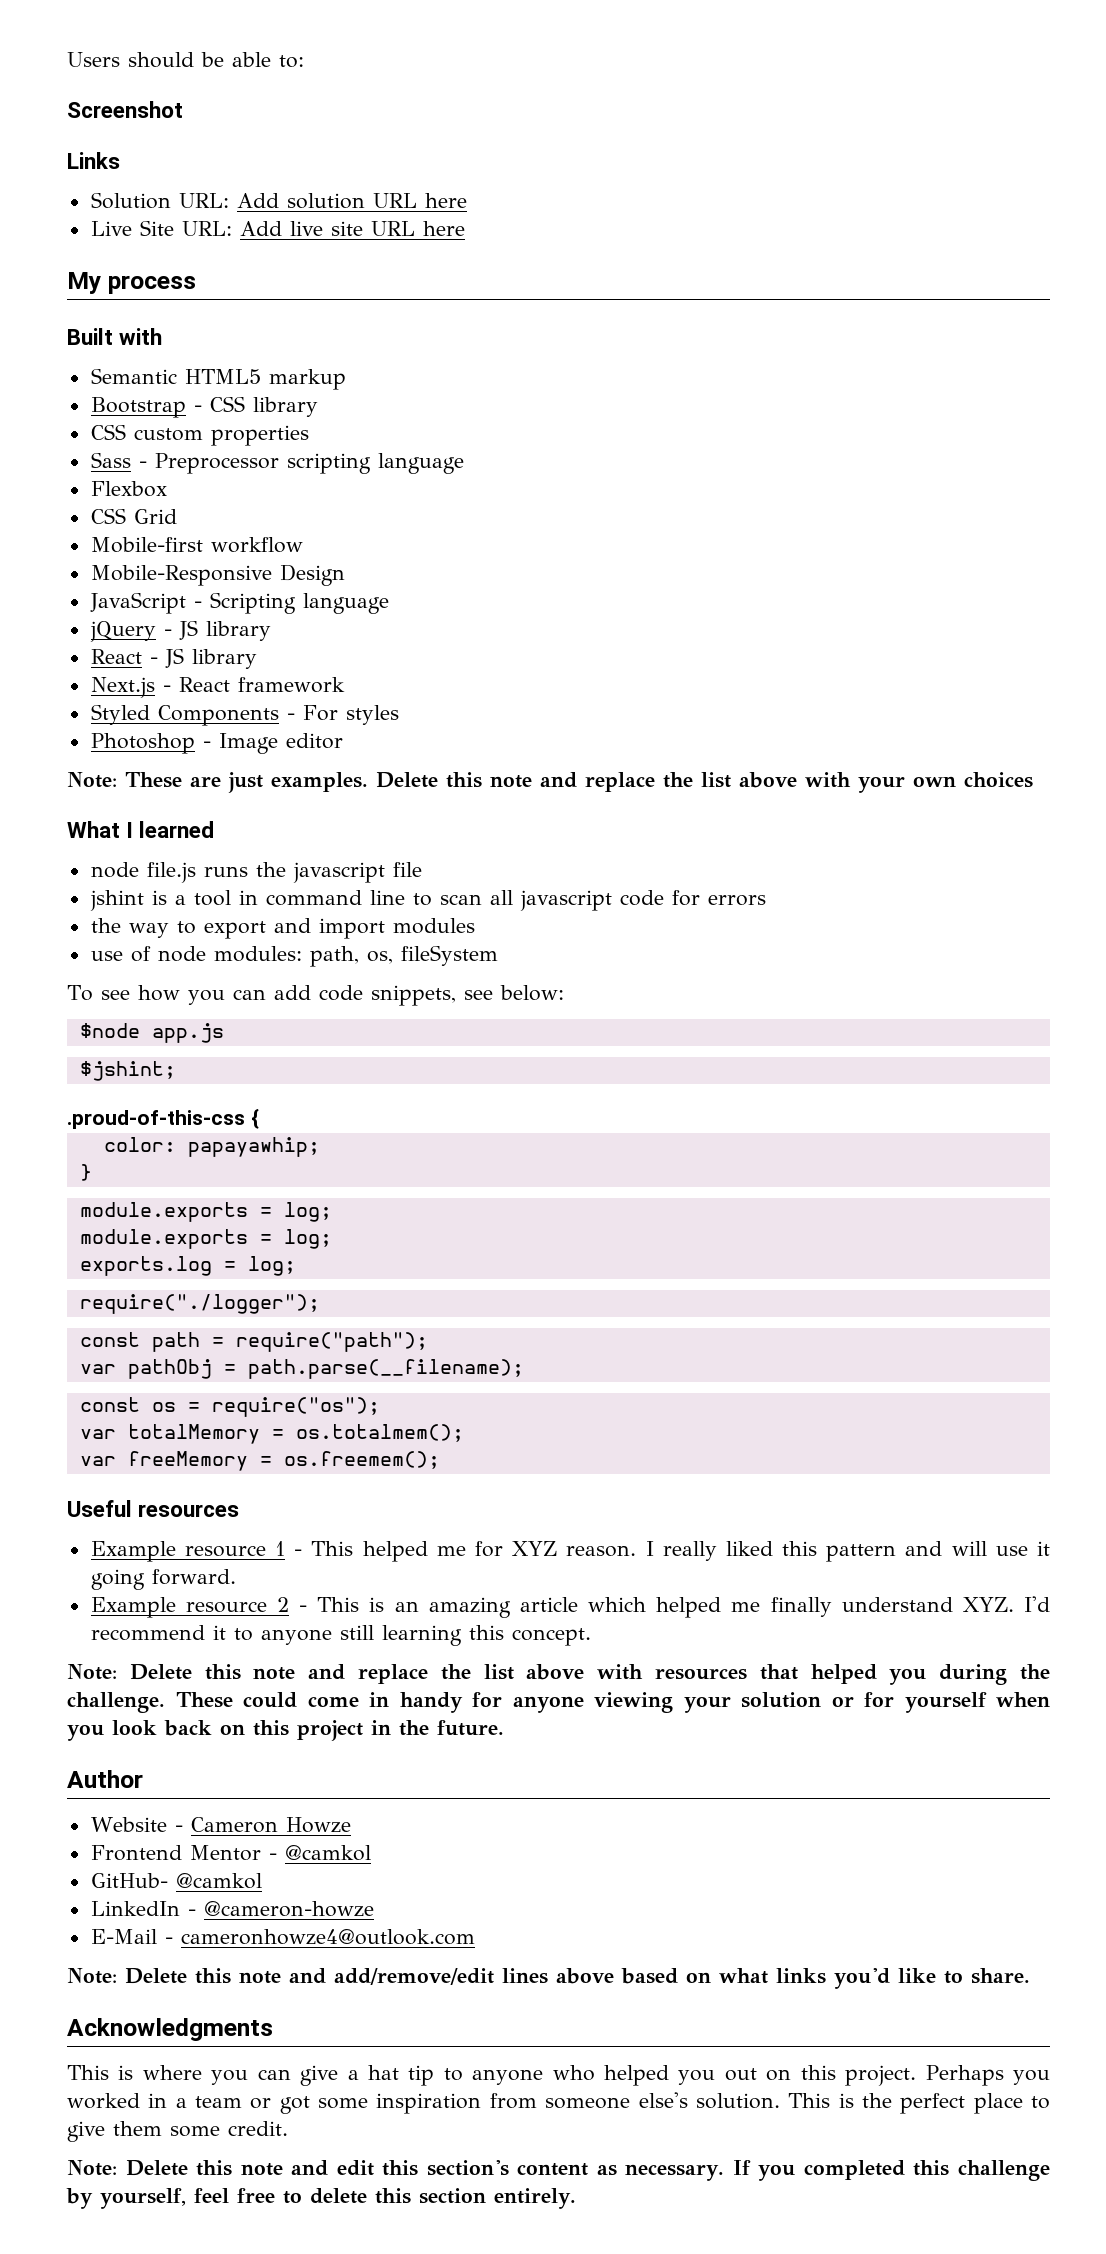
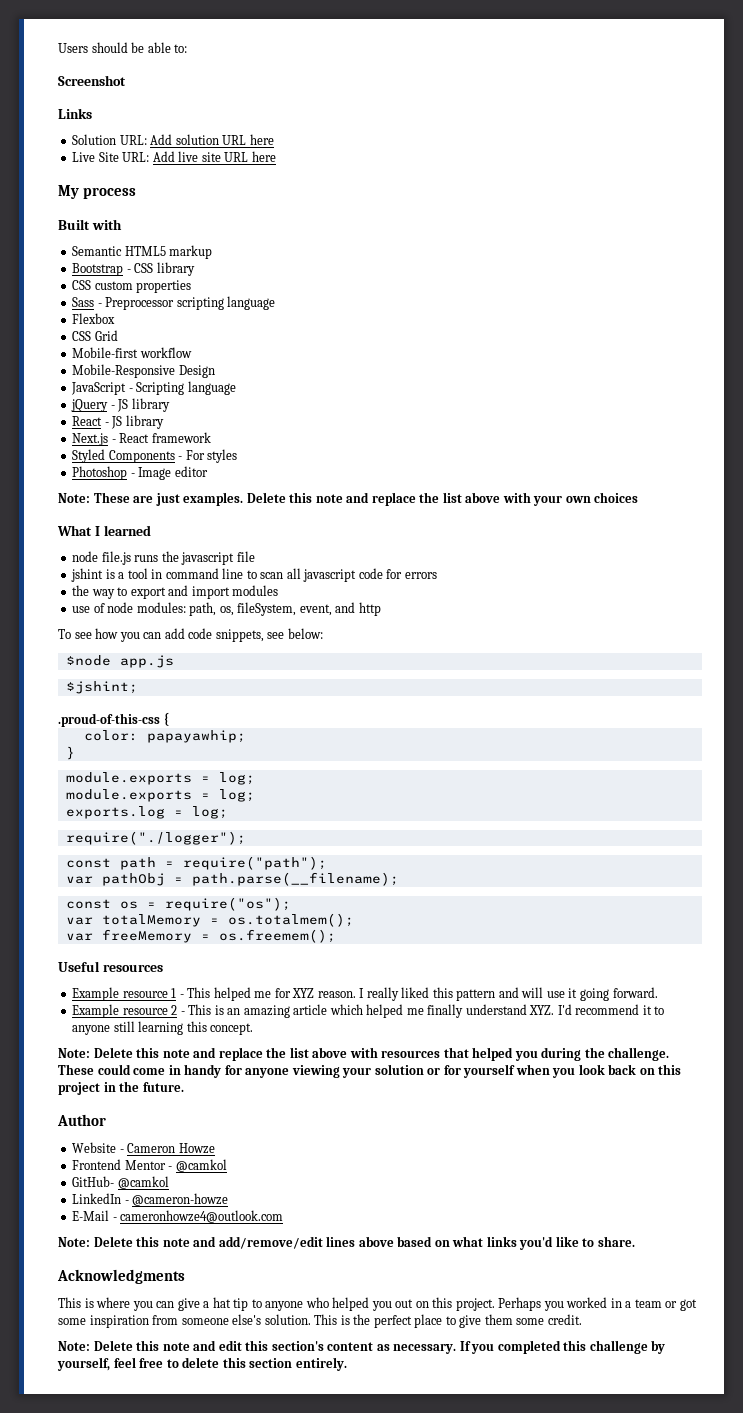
- use of node modules: path, os, fileSystem
+ use of node modules: path, os, fileSystem, event, and http

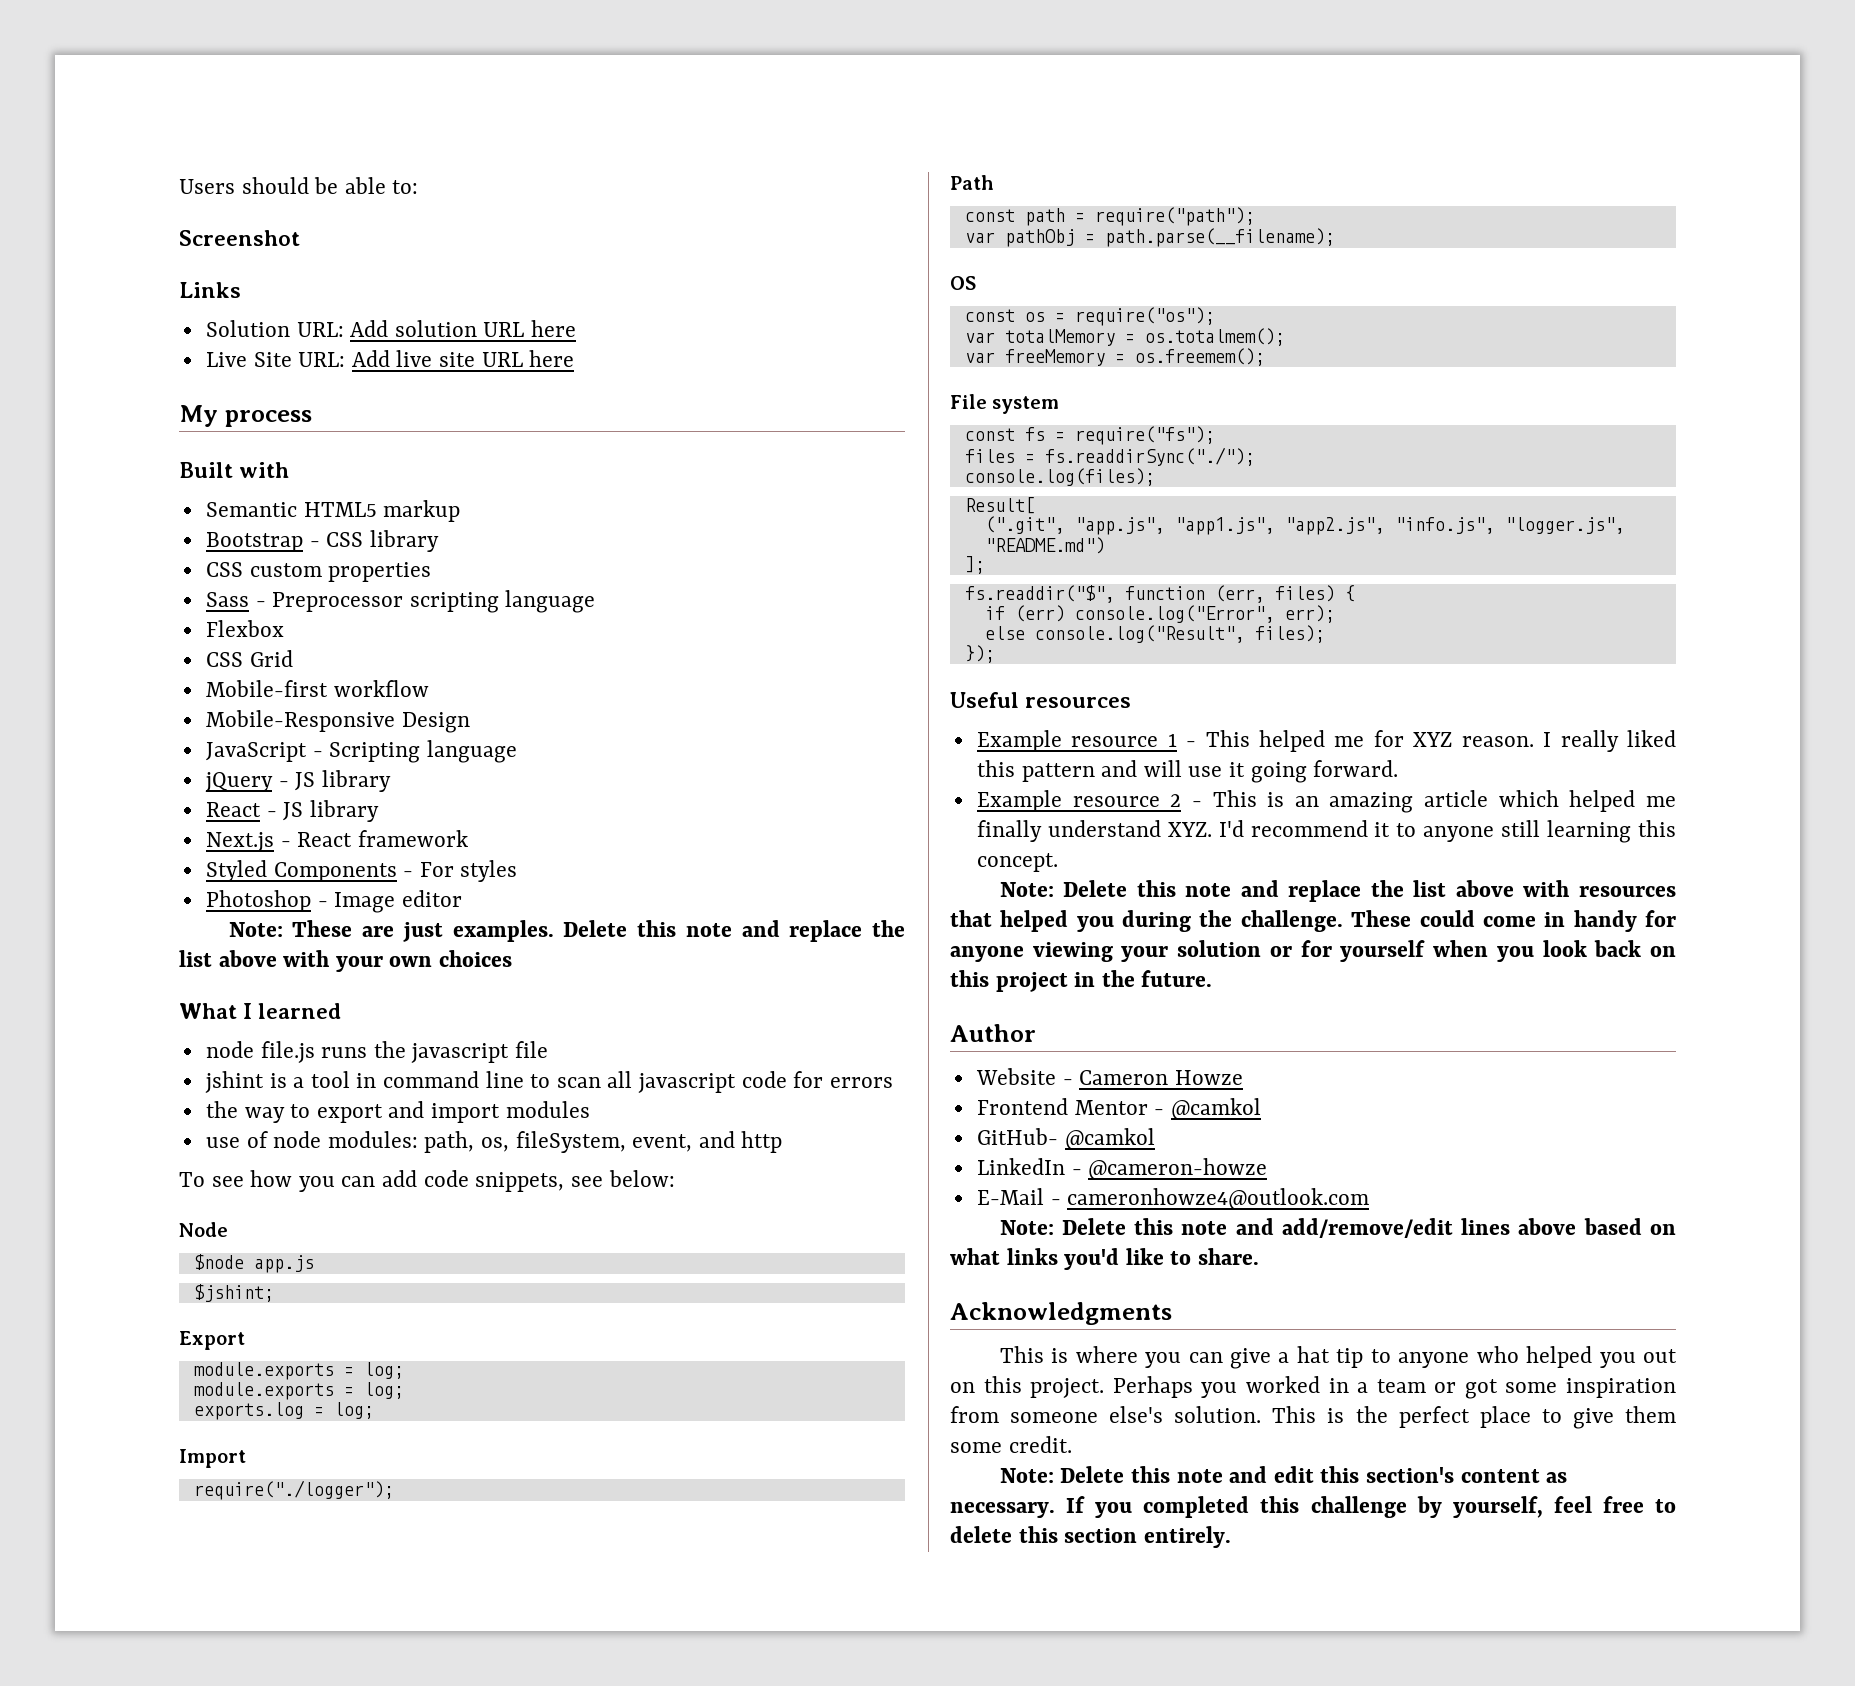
+ Node
- .proud-of-this-css {
- color: papayawhip;
- }
+ Export
+ Import
+ Path
+ OS
+ File system
+ const fs = require("fs");
+ files = fs.readdirSync("./");
+ console.log(files);
+ Result[
+ (".git", "app.js", "app1.js", "app2.js", "info.js", "logger.js", "README.md")
+ ];
+ fs.readdir("$", function (err, files) {
+ if (err) console.log("Error", err);
+ else console.log("Result", files);
+ });

